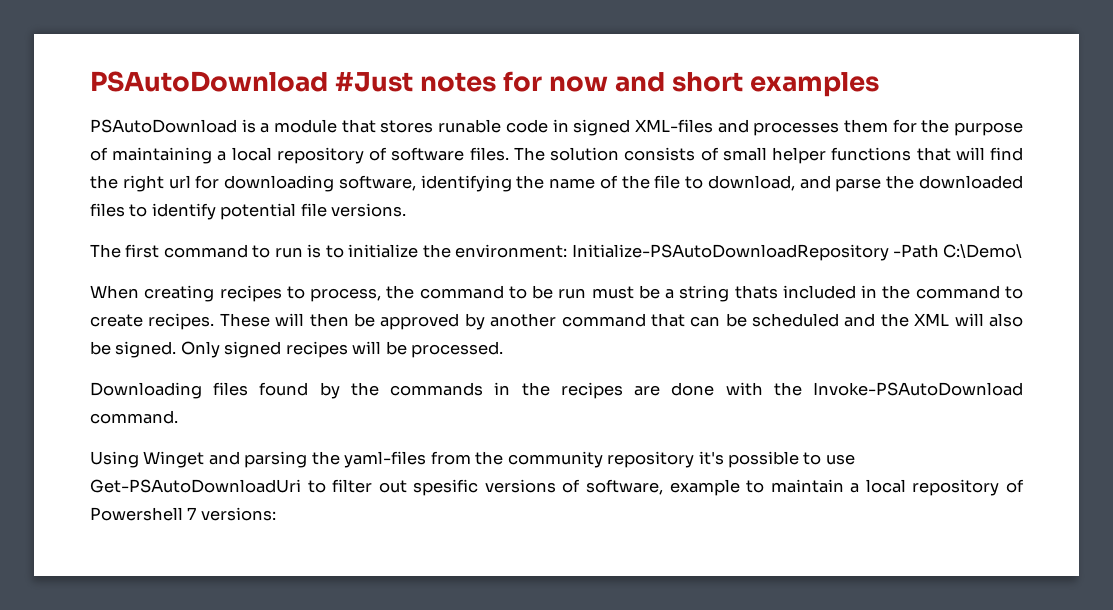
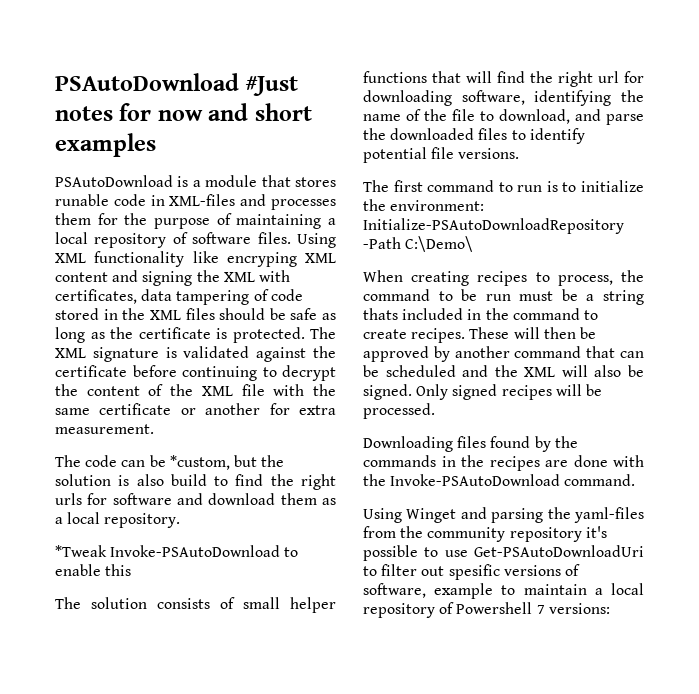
- PSAutoDownload is a module that stores runable code in signed XML-files and processes them for the purpose of maintaining a local repository of software files. The solution consists of small helper functions that will find the right url for downloading software, identifying the name of the file to download, and parse the downloaded files to identify potential file versions.
+ PSAutoDownload is a module that stores runable code in XML-files and processes them for the purpose of maintaining a local repository of software files. Using XML functionality like encryping XML content and signing the XML with certificates, data tampering of code stored in the XML files should be safe as long as the certificate is protected. The XML signature is validated against the certificate before continuing to decrypt the content of the XML file with the same certificate or another for extra measurement.
+ The code can be *custom, but the solution is also build to find the right urls for software and download them as a local repository.
+ *Tweak Invoke-PSAutoDownload to enable this
+ The solution consists of small helper functions that will find the right url for downloading software, identifying the name of the file to download, and parse the downloaded files to identify potential file versions.

